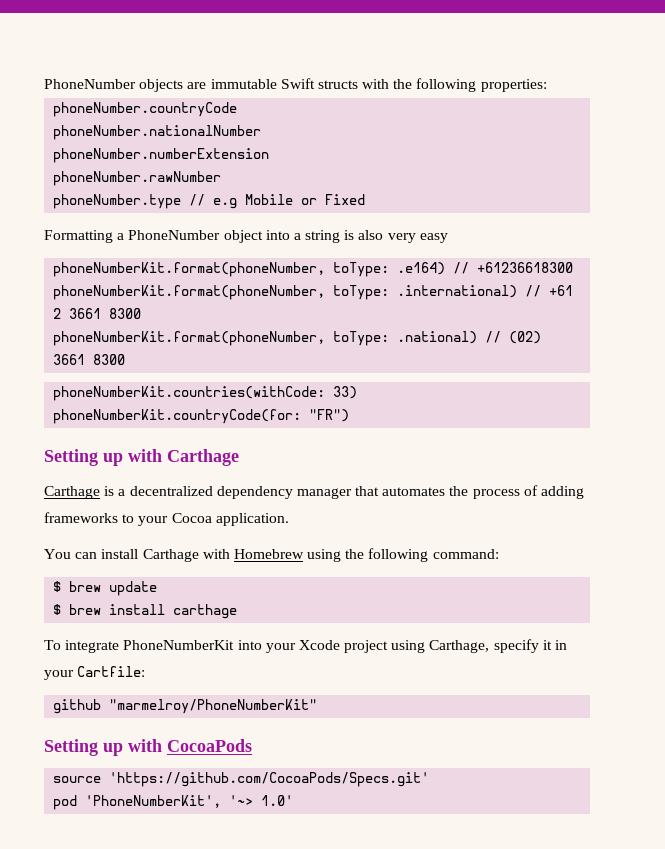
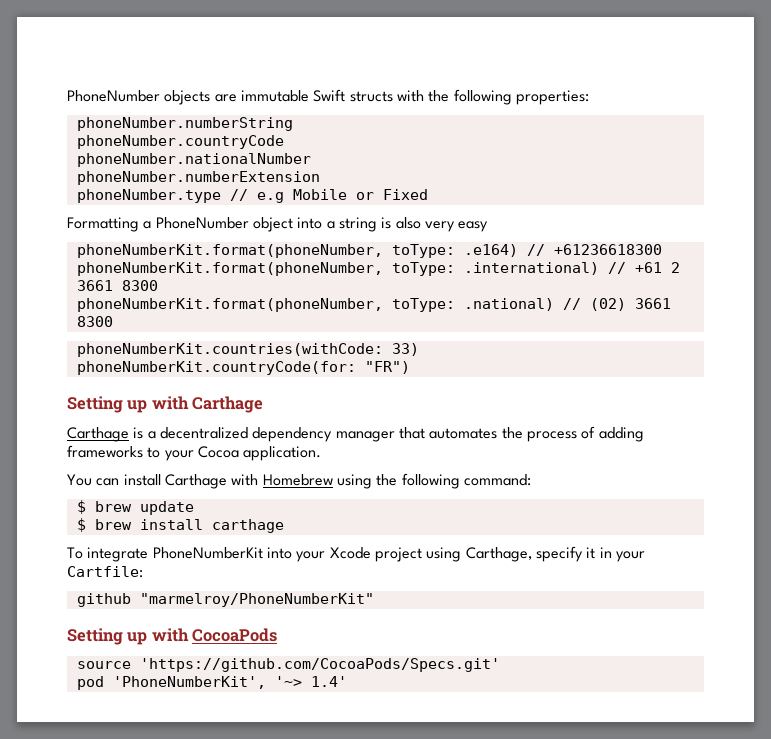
+ phoneNumber.numberString
- phoneNumber.rawNumber
- pod 'PhoneNumberKit', '~> 1.0'
+ pod 'PhoneNumberKit', '~> 1.4'

